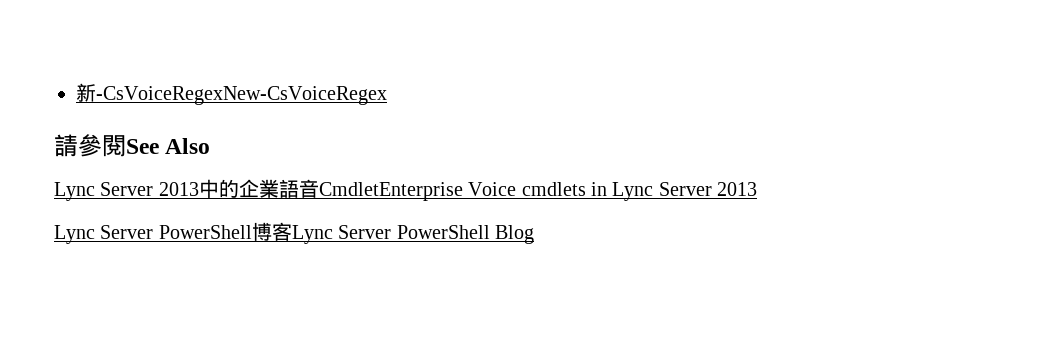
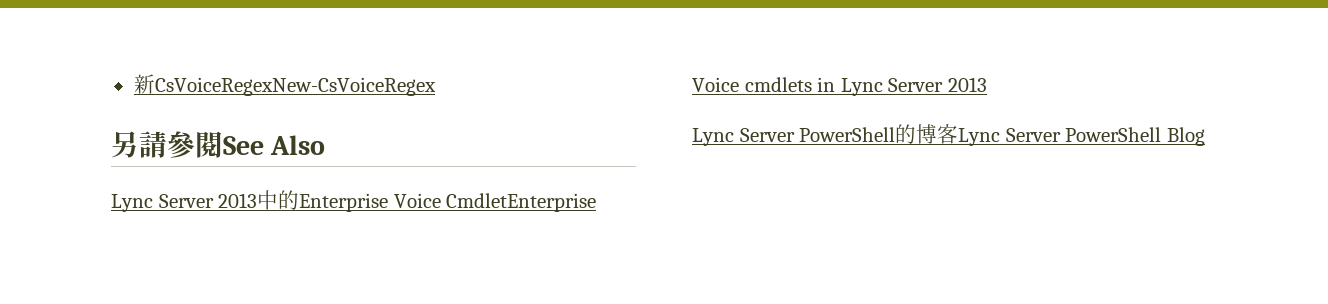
- 新-CsVoiceRegexNew-CsVoiceRegex
- 請參閱See Also
+ 新CsVoiceRegexNew-CsVoiceRegex
+ 另請參閱See Also
- Lync Server 2013中的企業語音CmdletEnterprise Voice cmdlets in Lync Server 2013
+ Lync Server 2013中的Enterprise Voice CmdletEnterprise Voice cmdlets in Lync Server 2013
- Lync Server PowerShell博客Lync Server PowerShell Blog
+ Lync Server PowerShell的博客Lync Server PowerShell Blog

